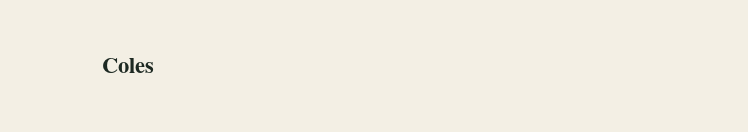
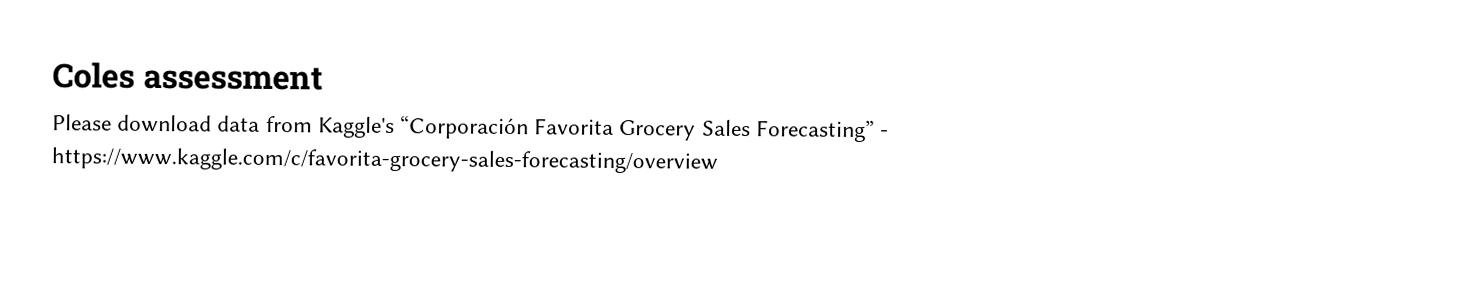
- Coles
+ Coles assessment
+ Please download data from Kaggle's “Corporación Favorita Grocery Sales Forecasting” - https://www.kaggle.com/c/favorita-grocery-sales-forecasting/overview

